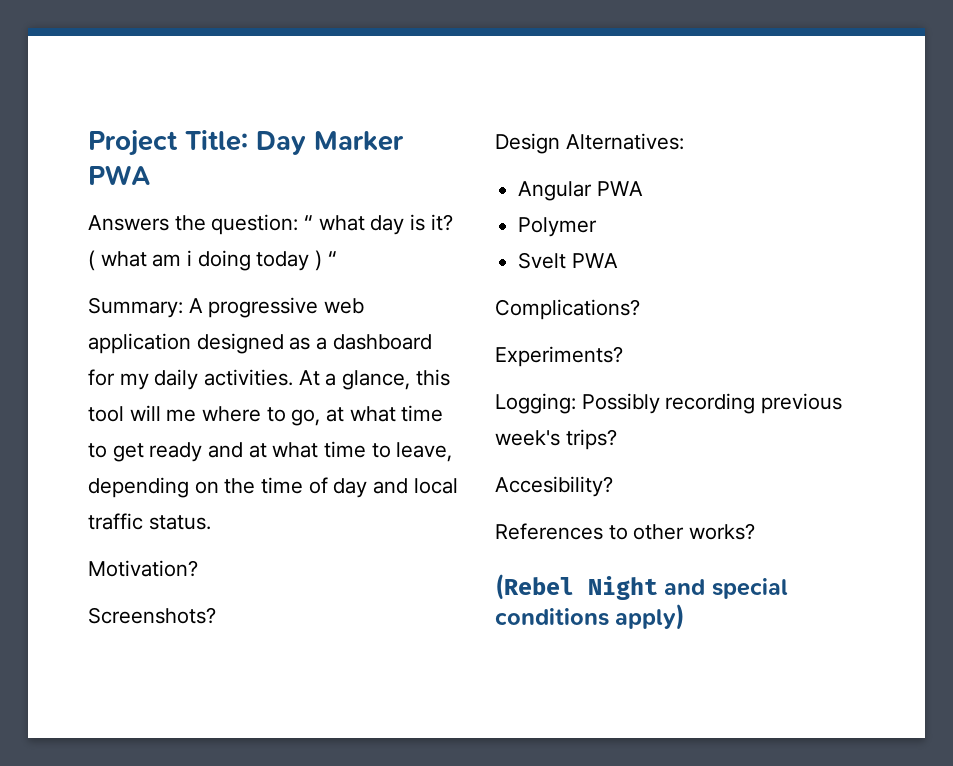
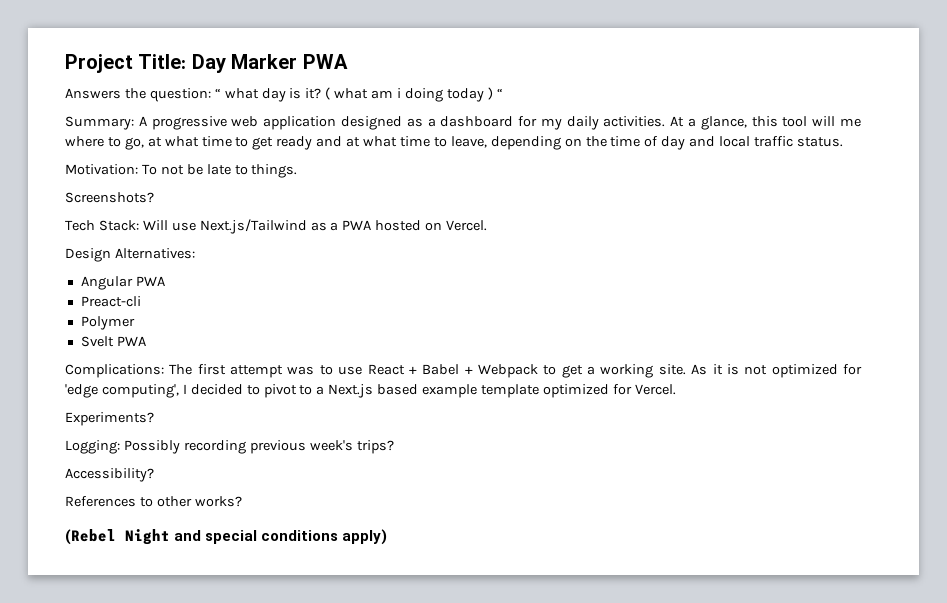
- Motivation?
+ Motivation: To not be late to things.
  Screenshots?
+ Tech Stack: Will use Next.js/Tailwind as a PWA hosted on Vercel.
+ Preact-cli
- Complications?
+ Complications: The first attempt was to use React + Babel + Webpack to get a working site. As it is not optimized for 'edge computing', I decided to pivot to a Next.js based example template optimized for Vercel.
- Accesibility?
+ Accessibility?

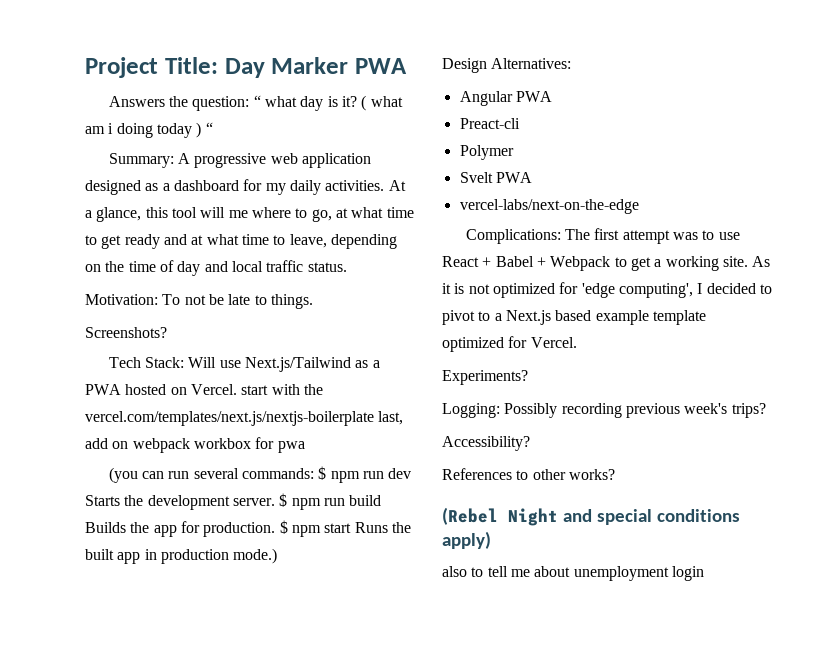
- Tech Stack: Will use Next.js/Tailwind as a PWA hosted on Vercel.
+ Tech Stack: Will use Next.js/Tailwind as a PWA hosted on Vercel. start with the vercel.com/templates/next.js/nextjs-boilerplate last, add on webpack workbox for pwa
+ (you can run several commands: $ npm run dev Starts the development server. $ npm run build Builds the app for production. $ npm start Runs the built app in production mode.)
+ vercel-labs/next-on-the-edge
+ also to tell me about unemployment login

